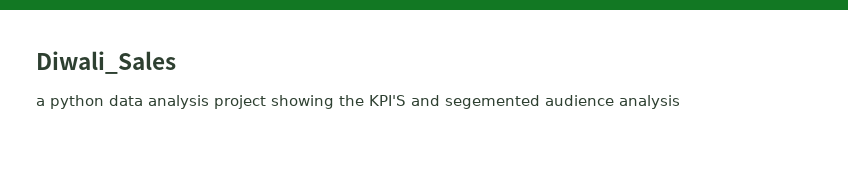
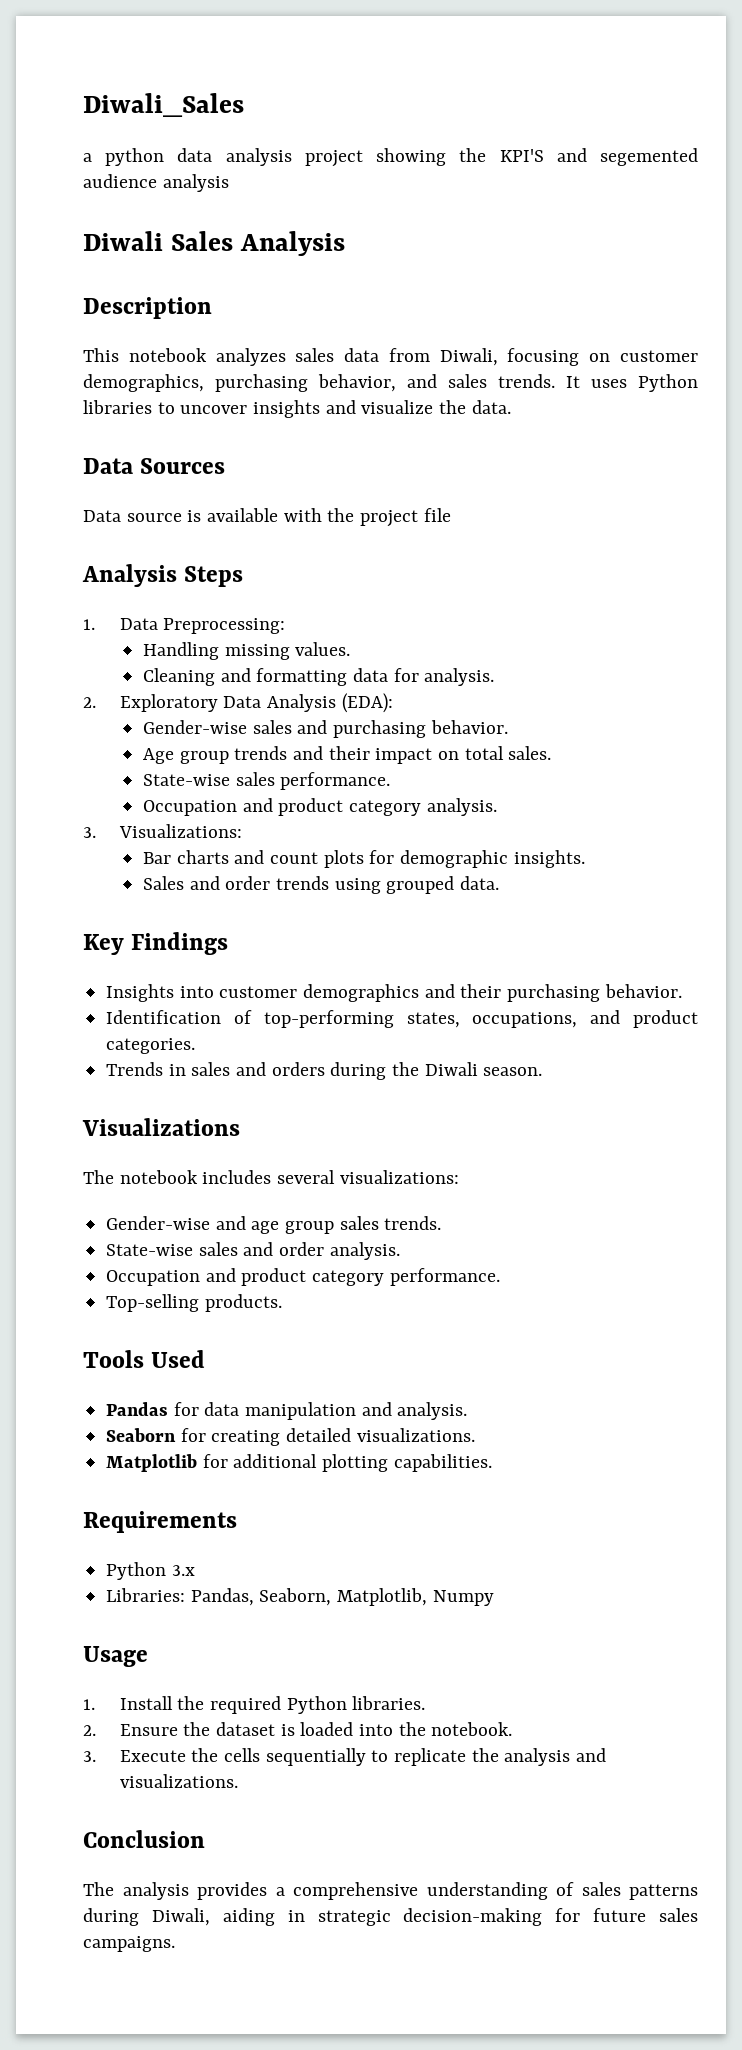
+ Diwali Sales Analysis
+ Description
+ This notebook analyzes sales data from Diwali, focusing on customer demographics, purchasing behavior, and sales trends. It uses Python libraries to uncover insights and visualize the data.
+ Data Sources
+ Data source is available with the project file
+ Analysis Steps
+ 1. Data Preprocessing:
+ Handling missing values.
+ Cleaning and formatting data for analysis.
+ 2. Exploratory Data Analysis (EDA):
+ Gender-wise sales and purchasing behavior.
+ Age group trends and their impact on total sales.
+ State-wise sales performance.
+ Occupation and product category analysis.
+ 3. Visualizations:
+ Bar charts and count plots for demographic insights.
+ Sales and order trends using grouped data.
+ Key Findings
+ Insights into customer demographics and their purchasing behavior.
+ Identification of top-performing states, occupations, and product categories.
+ Trends in sales and orders during the Diwali season.
+ Visualizations
+ The notebook includes several visualizations:
+ Gender-wise and age group sales trends.
+ State-wise sales and order analysis.
+ Occupation and product category performance.
+ Top-selling products.
+ Tools Used
+ Pandas for data manipulation and analysis.
+ Seaborn for creating detailed visualizations.
+ Matplotlib for additional plotting capabilities.
+ Requirements
+ Python 3.x
+ Libraries: Pandas, Seaborn, Matplotlib, Numpy
+ Usage
+ 1. Install the required Python libraries.
+ 2. Ensure the dataset is loaded into the notebook.
+ 3. Execute the cells sequentially to replicate the analysis and visualizations.
+ Conclusion
+ The analysis provides a comprehensive understanding of sales patterns during Diwali, aiding in strategic decision-making for future sales campaigns.

